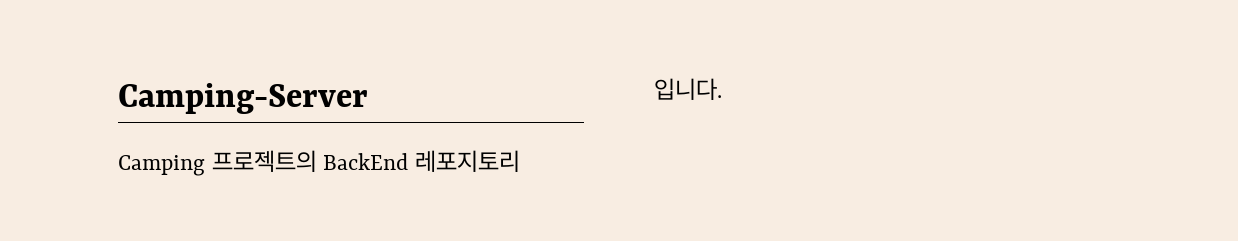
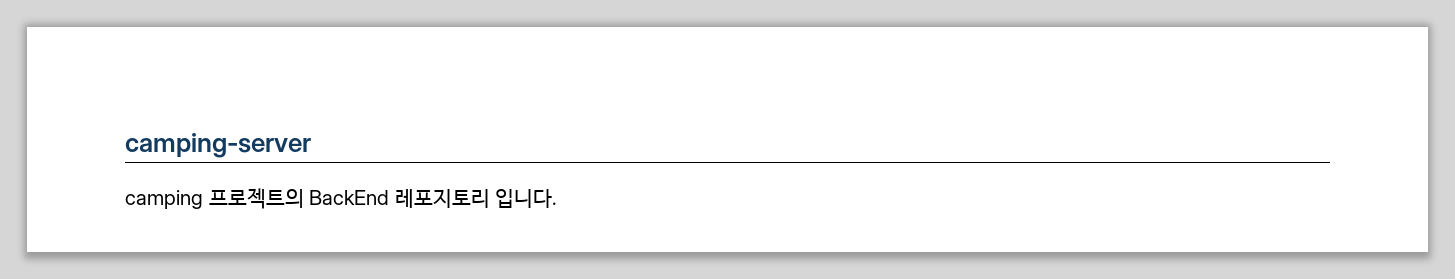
- Camping-Server
- Camping 프로젝트의 BackEnd 레포지토리 입니다.
+ camping-server
+ camping 프로젝트의 BackEnd 레포지토리 입니다.

